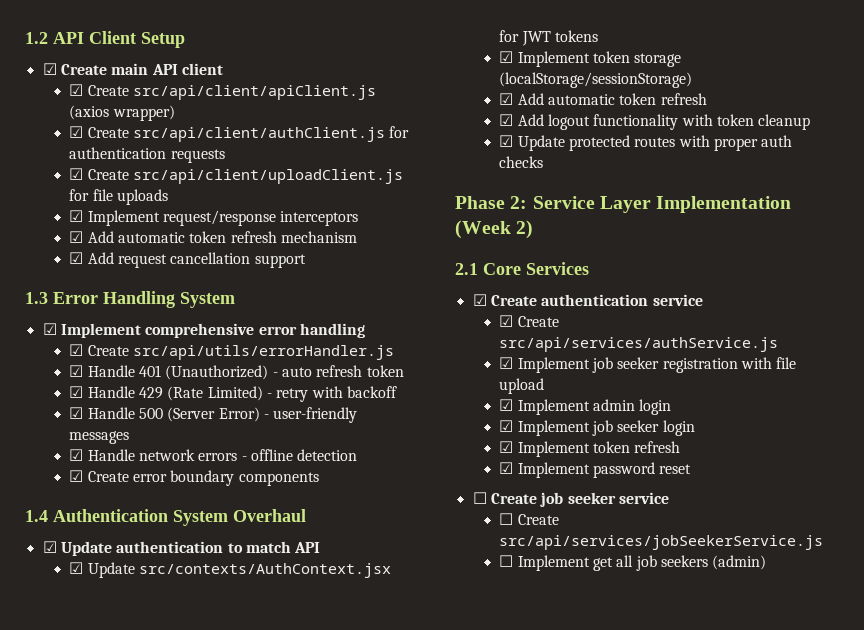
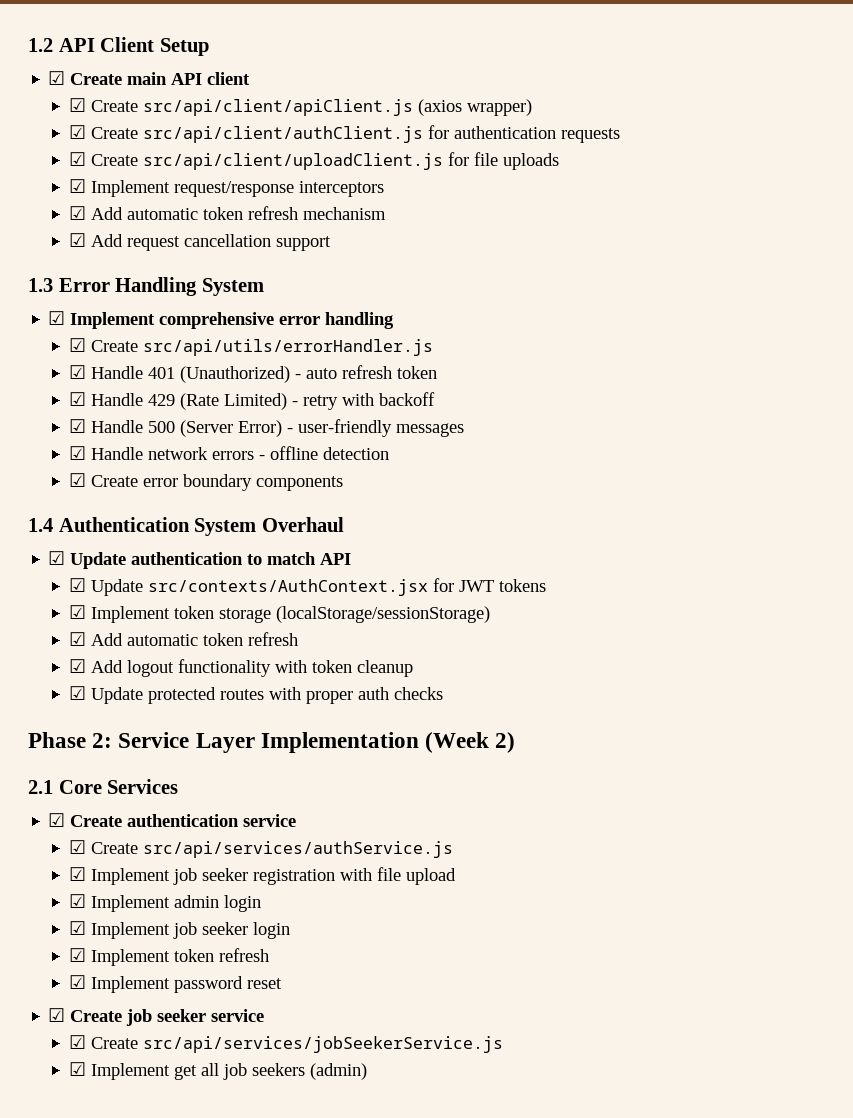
- ☐ Create job seeker service
+ ☑ Create job seeker service
- ☐ Create src/api/services/jobSeekerService.js
+ ☑ Create src/api/services/jobSeekerService.js
- ☐ Implement get all job seekers (admin)
+ ☑ Implement get all job seekers (admin)

